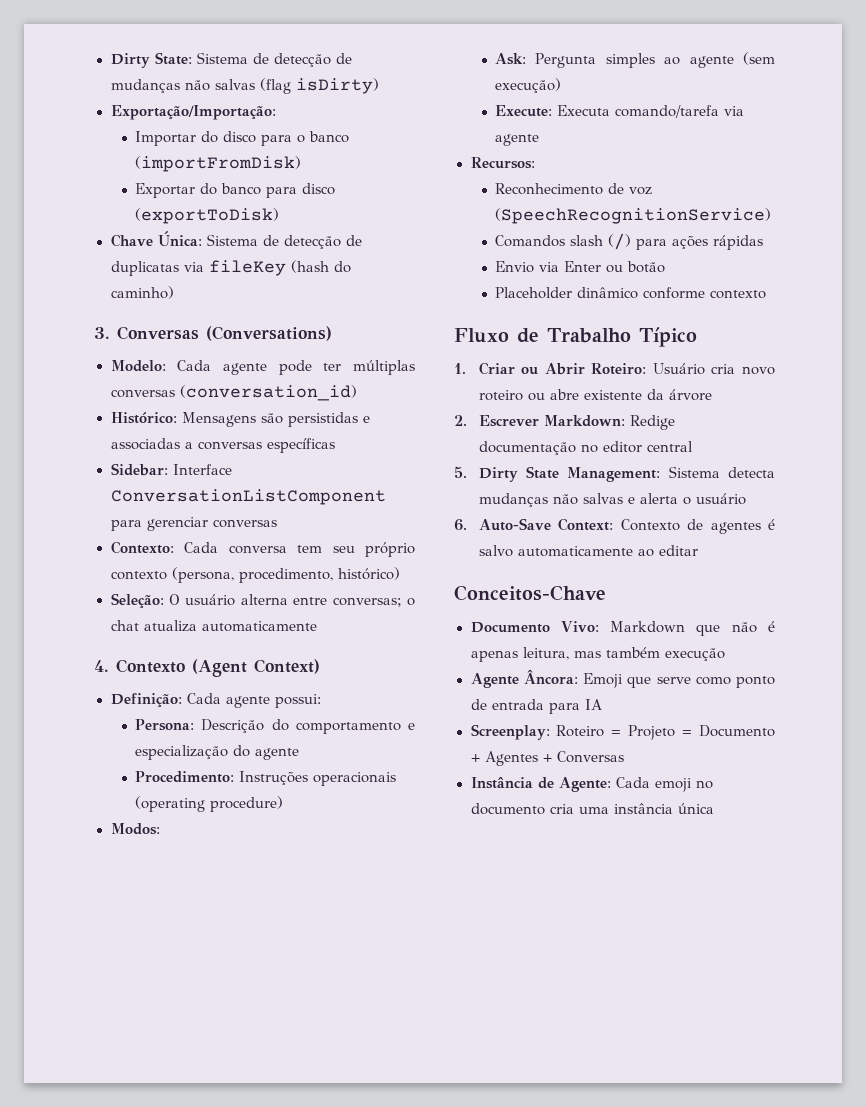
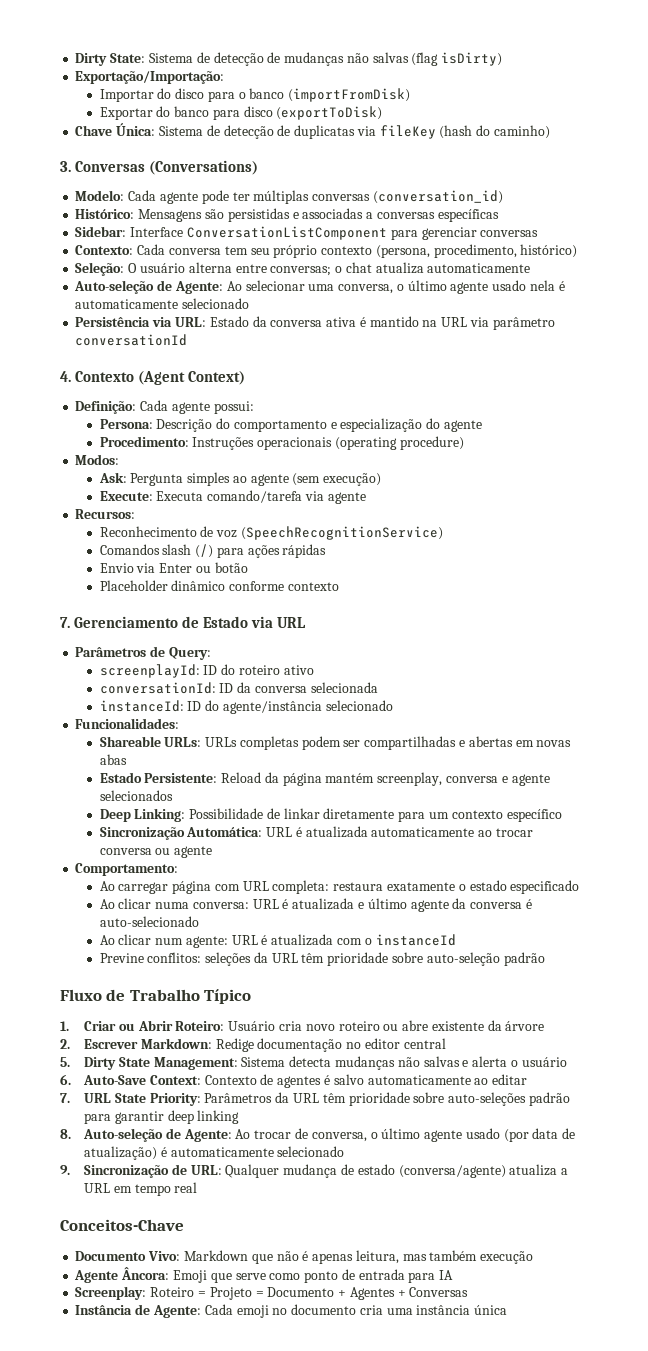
+ Auto-seleção de Agente: Ao selecionar uma conversa, o último agente usado nela é automaticamente selecionado
+ Persistência via URL: Estado da conversa ativa é mantido na URL via parâmetro conversationId
+ 7. Gerenciamento de Estado via URL
+ Parâmetros de Query:
+ screenplayId: ID do roteiro ativo
+ conversationId: ID da conversa selecionada
+ instanceId: ID do agente/instância selecionado
+ Funcionalidades:
+ Shareable URLs: URLs completas podem ser compartilhadas e abertas em novas abas
+ Estado Persistente: Reload da página mantém screenplay, conversa e agente selecionados
+ Deep Linking: Possibilidade de linkar diretamente para um contexto específico
+ Sincronização Automática: URL é atualizada automaticamente ao trocar conversa ou agente
+ Comportamento:
+ Ao carregar página com URL completa: restaura exatamente o estado especificado
+ Ao clicar numa conversa: URL é atualizada e último agente da conversa é auto-selecionado
+ Ao clicar num agente: URL é atualizada com o instanceId
+ Previne conflitos: seleções da URL têm prioridade sobre auto-seleção padrão
+ 7. URL State Priority: Parâmetros da URL têm prioridade sobre auto-seleções padrão para garantir deep linking
+ 8. Auto-seleção de Agente: Ao trocar de conversa, o último agente usado (por data de atualização) é automaticamente selecionado
+ 9. Sincronização de URL: Qualquer mudança de estado (conversa/agente) atualiza a URL em tempo real

